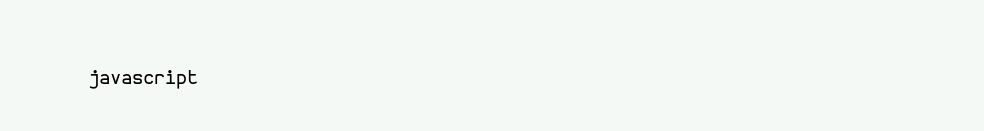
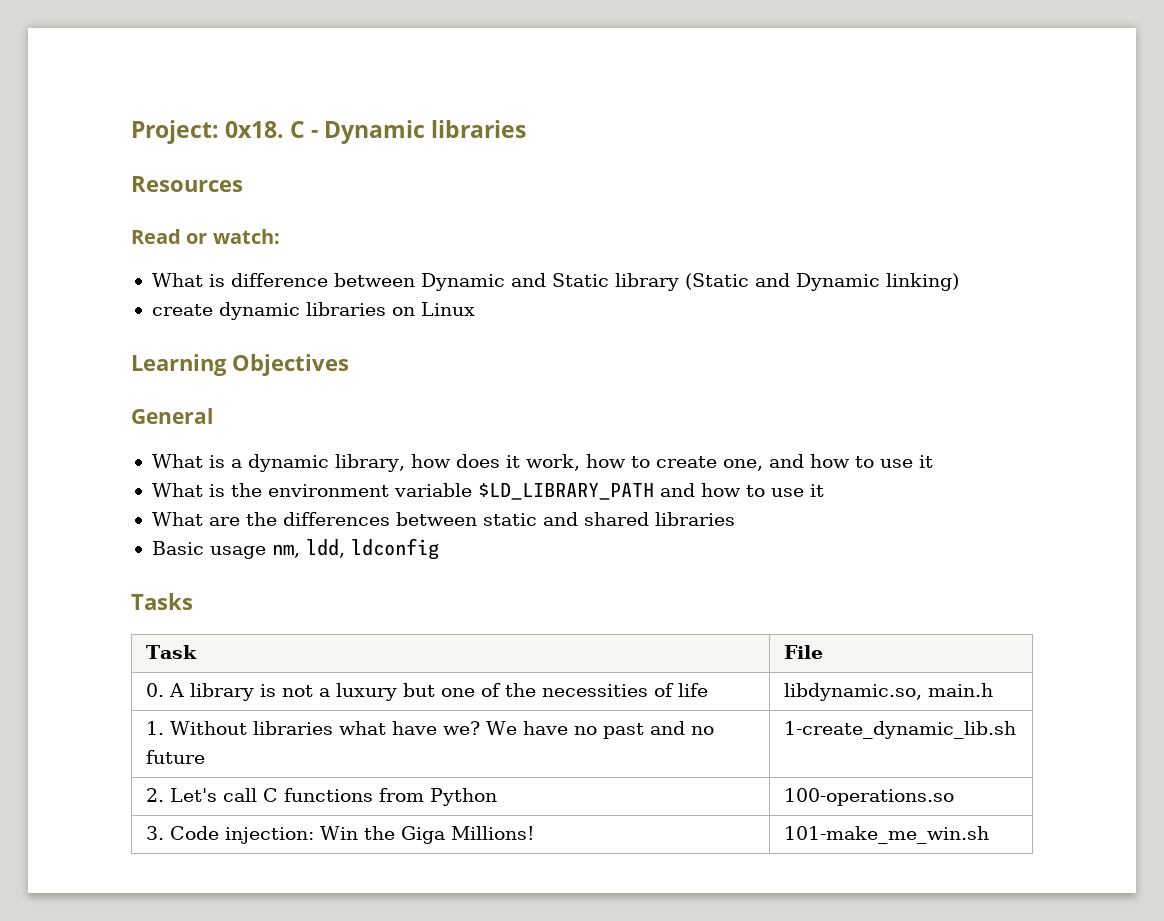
- javascript
+ Project: 0x18. C - Dynamic libraries
+ Resources
+ Read or watch:
+ What is difference between Dynamic and Static library (Static and Dynamic linking)
+ create dynamic libraries on Linux
+ Learning Objectives
+ General
+ What is a dynamic library, how does it work, how to create one, and how to use it
+ What is the environment variable $LD_LIBRARY_PATH and how to use it
+ What are the differences between static and shared libraries
+ Basic usage nm, ldd, ldconfig
+ Tasks
+ Task | File
+ 0. A library is not a luxury but one of the necessities of life | libdynamic.so, main.h
+ 1. Without libraries what have we? We have no past and no future | 1-create_dynamic_lib.sh
+ 2. Let's call C functions from Python | 100-operations.so
+ 3. Code injection: Win the Giga Millions! | 101-make_me_win.sh

